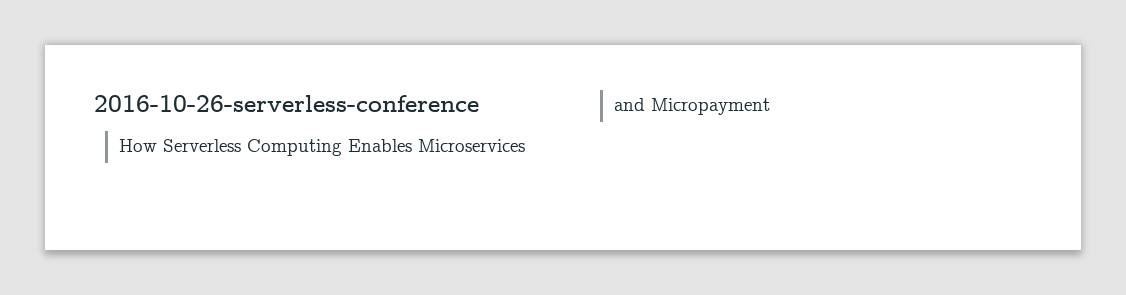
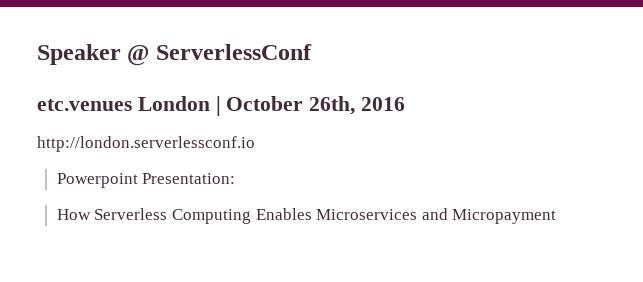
- 2016-10-26-serverless-conference
+ Speaker @ ServerlessConf
+ etc.venues London | October 26th, 2016
+ http://london.serverlessconf.io
+ Powerpoint Presentation:

